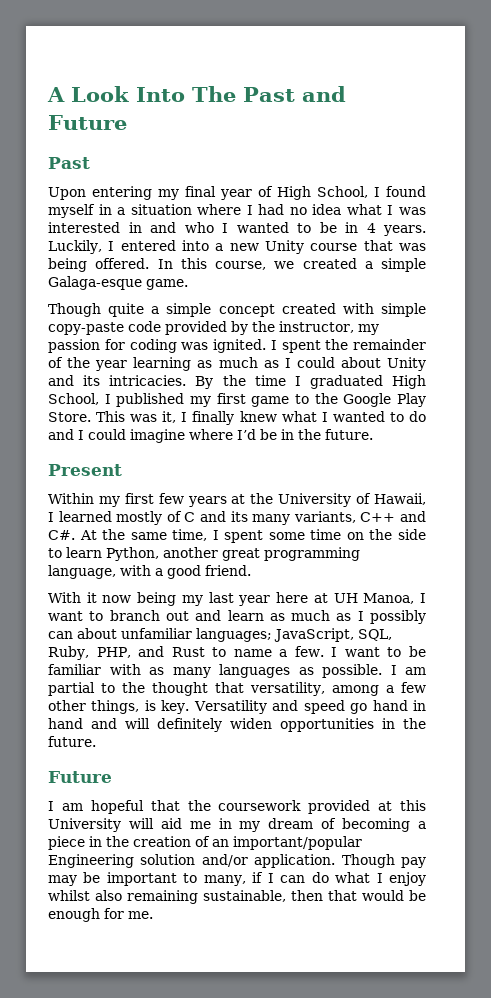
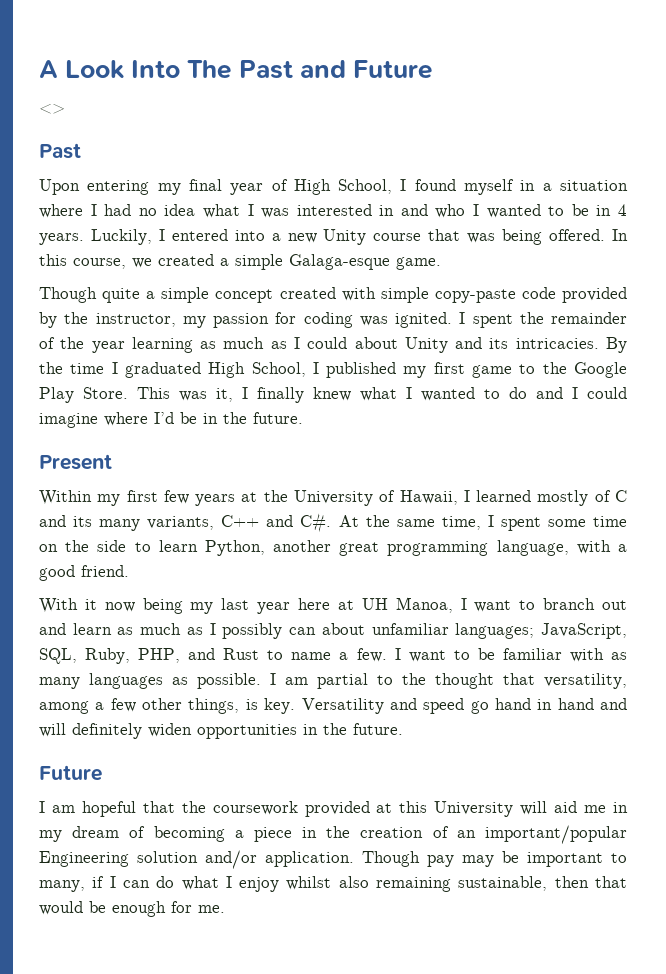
+ <>

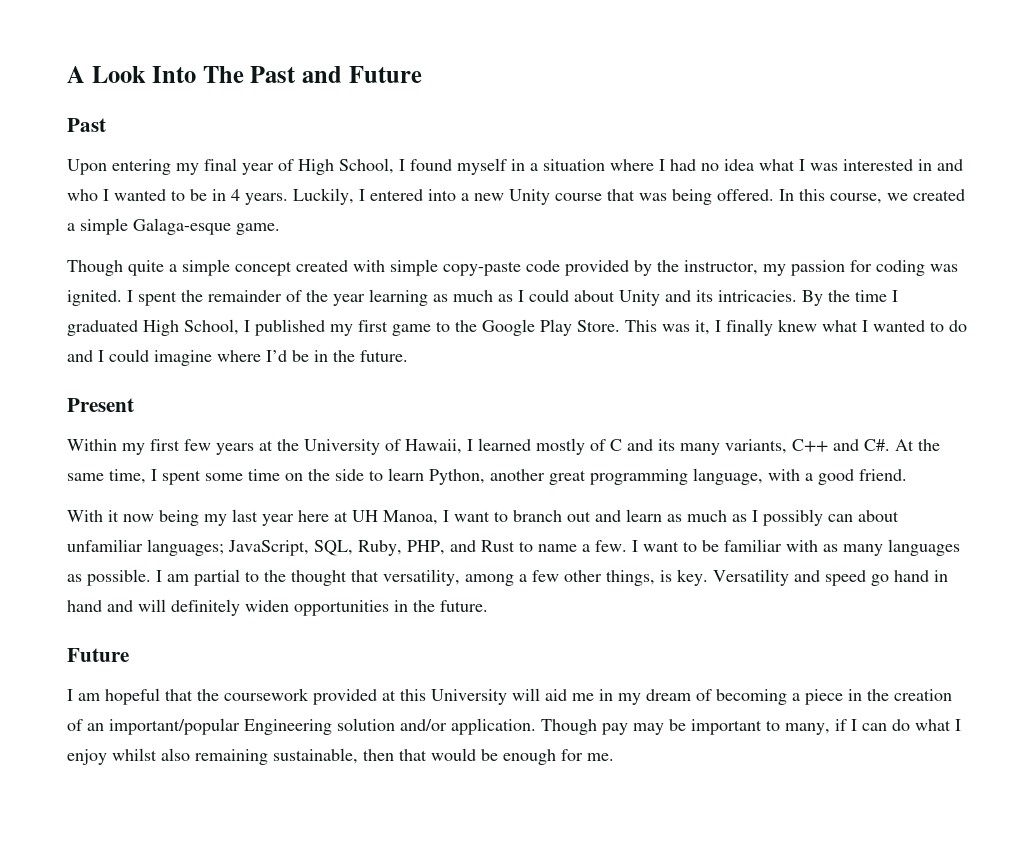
- <>

